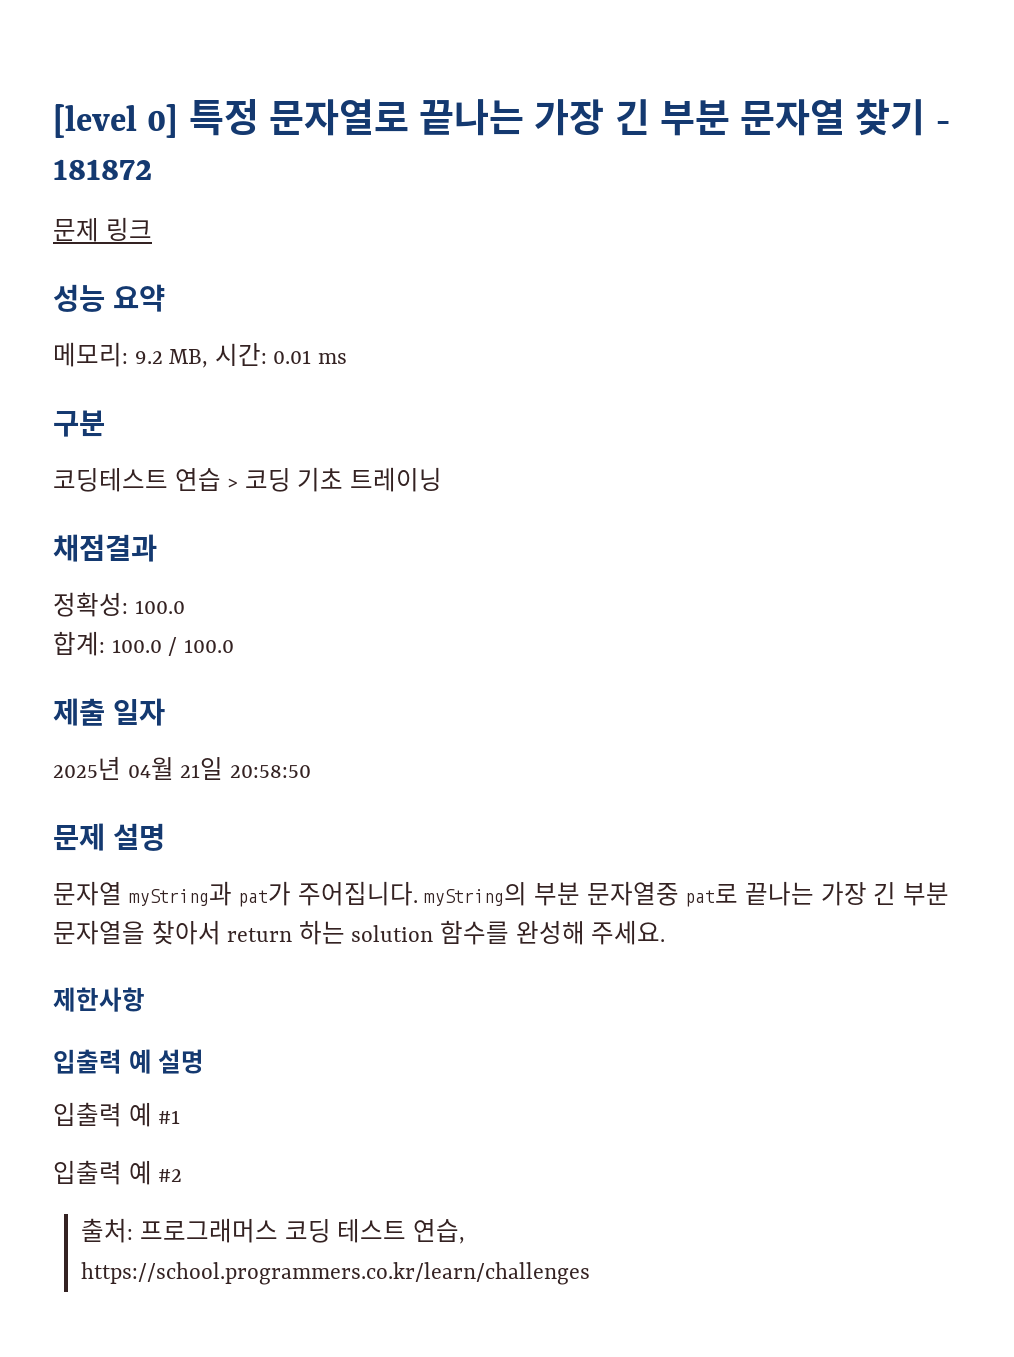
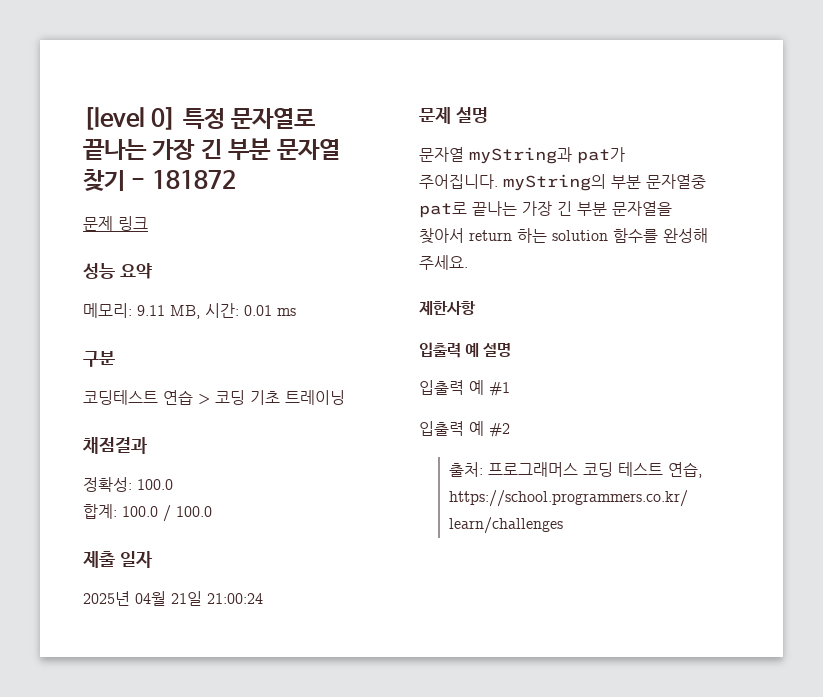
- 메모리: 9.2 MB, 시간: 0.01 ms
+ 메모리: 9.11 MB, 시간: 0.01 ms
- 2025년 04월 21일 20:58:50
+ 2025년 04월 21일 21:00:24

